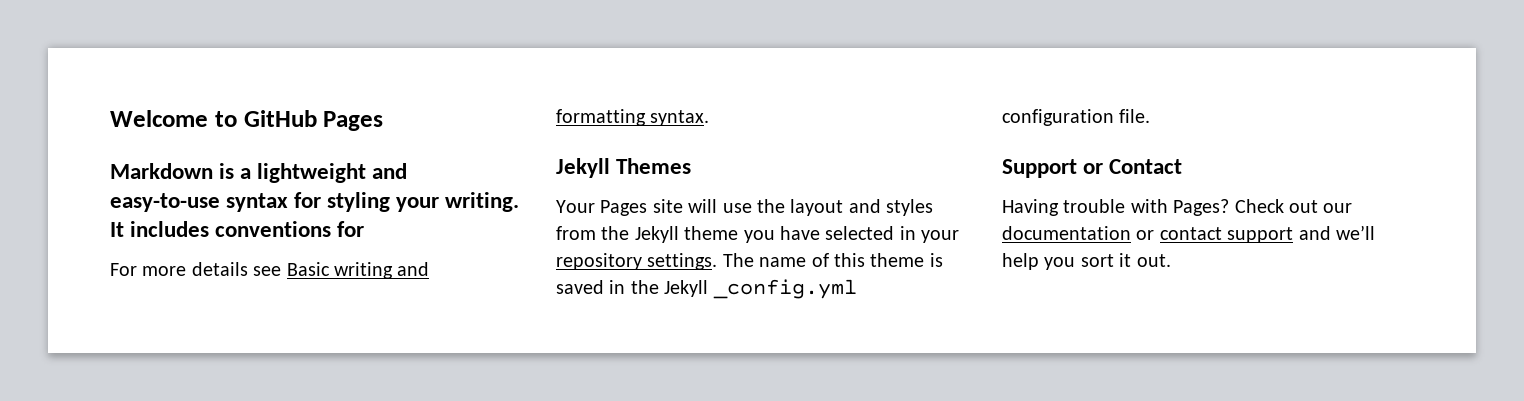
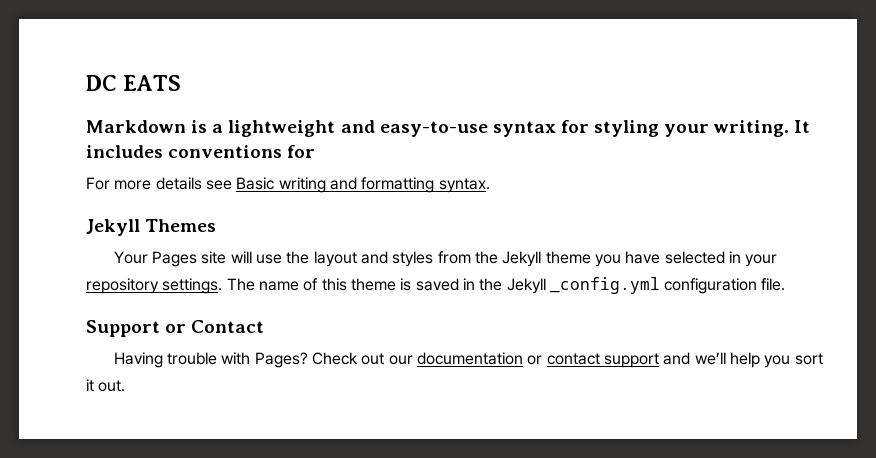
- Welcome to GitHub Pages
+ DC EATS

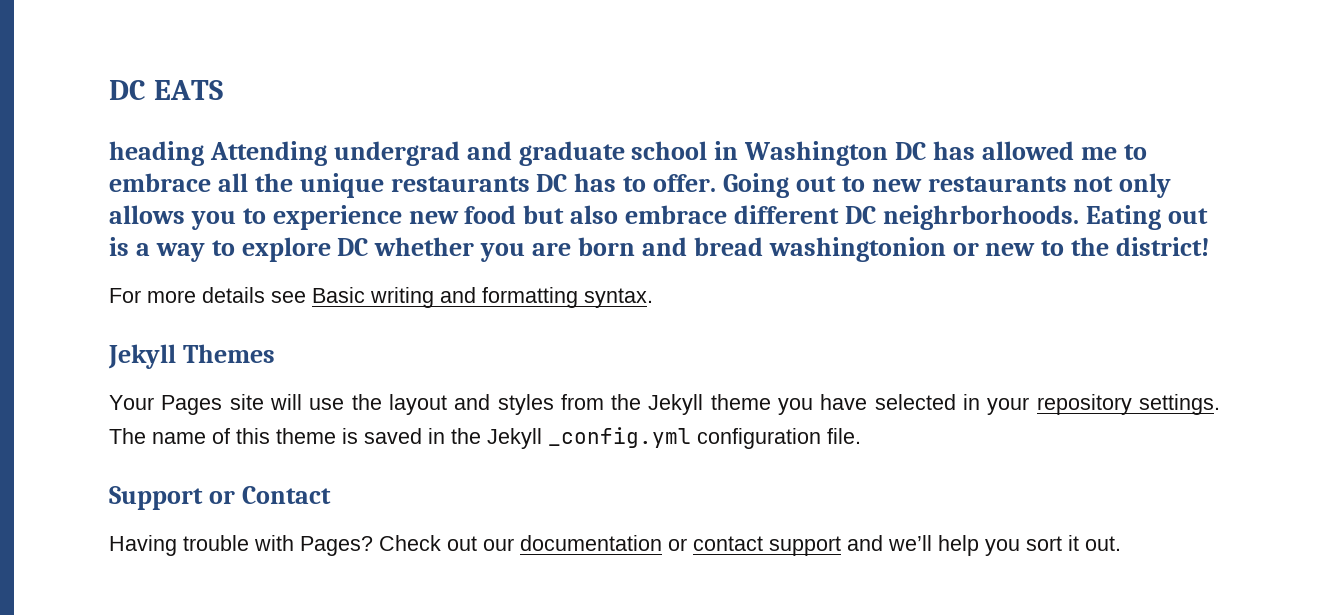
- Markdown is a lightweight and easy-to-use syntax for styling your writing. It includes conventions for
+ heading Attending undergrad and graduate school in Washington DC has allowed me to embrace all the unique restaurants DC has to offer. Going out to new restaurants not only allows you to experience new food but also embrace different DC neighrborhoods. Eating out is a way to explore DC whether you are born and bread washingtonion or new to the district!

